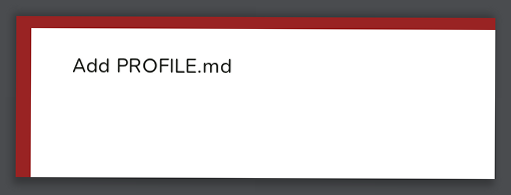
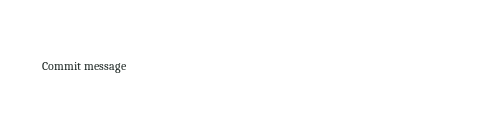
- Add PROFILE.md
+ Commit message

